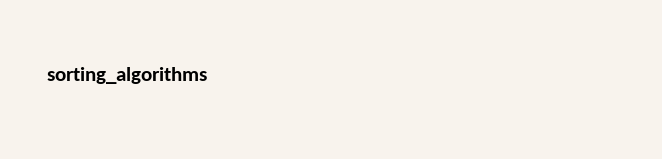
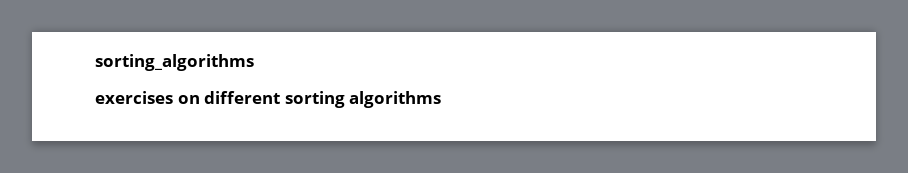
+ exercises on different sorting algorithms

